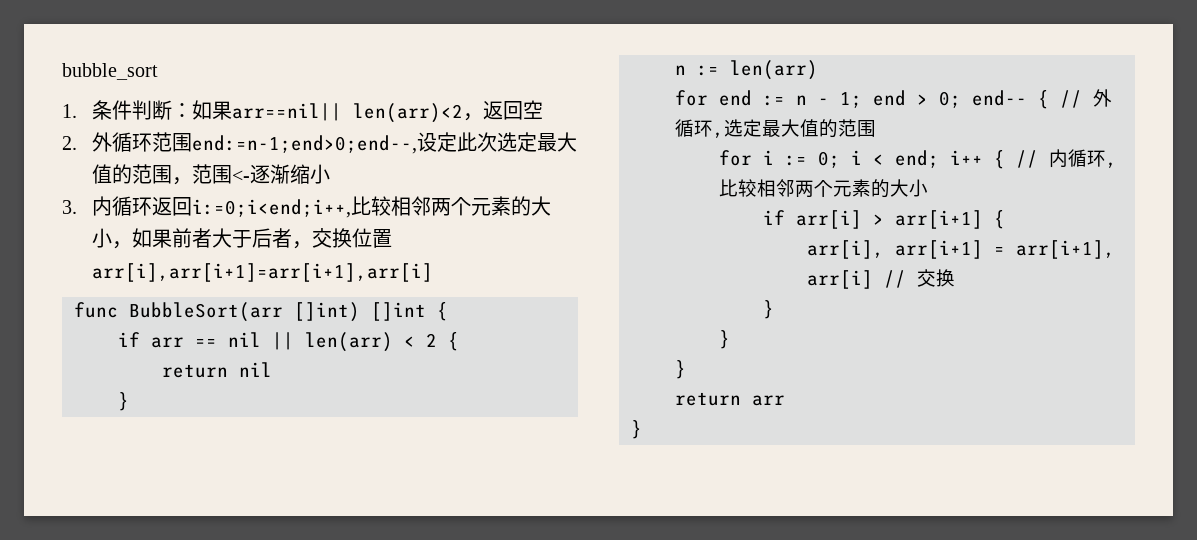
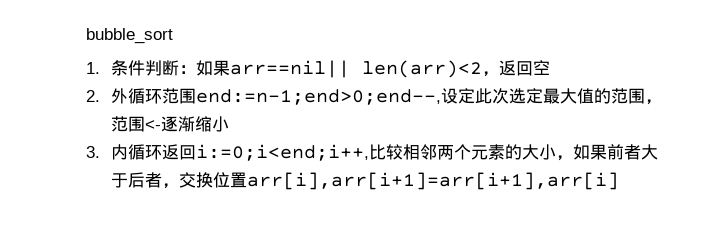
- func BubbleSort(arr []int) []int {
- if arr == nil || len(arr) < 2 {
- return nil
- }
- n := len(arr)
- for end := n - 1; end > 0; end-- { // 外循环,选定最大值的范围
- for i := 0; i < end; i++ { // 内循环,比较相邻两个元素的大小
- if arr[i] > arr[i+1] {
- arr[i], arr[i+1] = arr[i+1], arr[i] // 交换
- }
- }
- }
- return arr
- }

